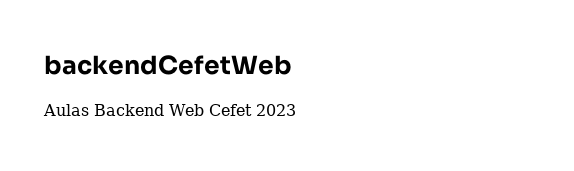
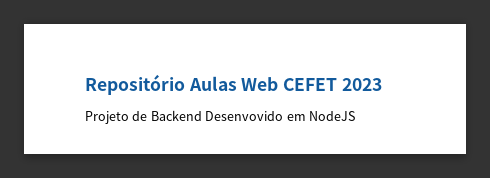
- backendCefetWeb
- Aulas Backend Web Cefet 2023
+ Repositório Aulas Web CEFET 2023
+ Projeto de Backend Desenvovido em NodeJS

